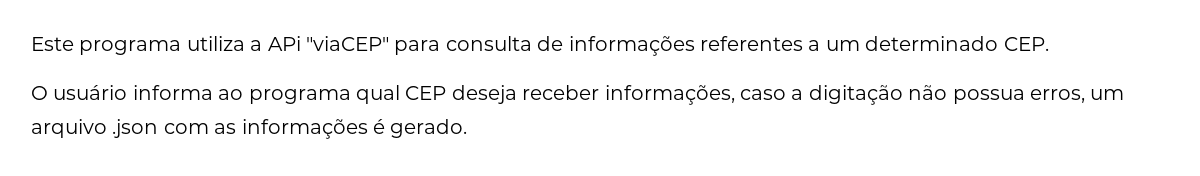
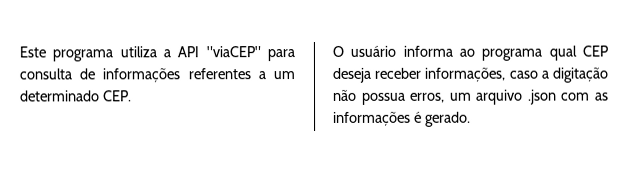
- Este programa utiliza a APi "viaCEP" para consulta de informações referentes a um determinado CEP.
+ Este programa utiliza a API "viaCEP" para consulta de informações referentes a um determinado CEP.

